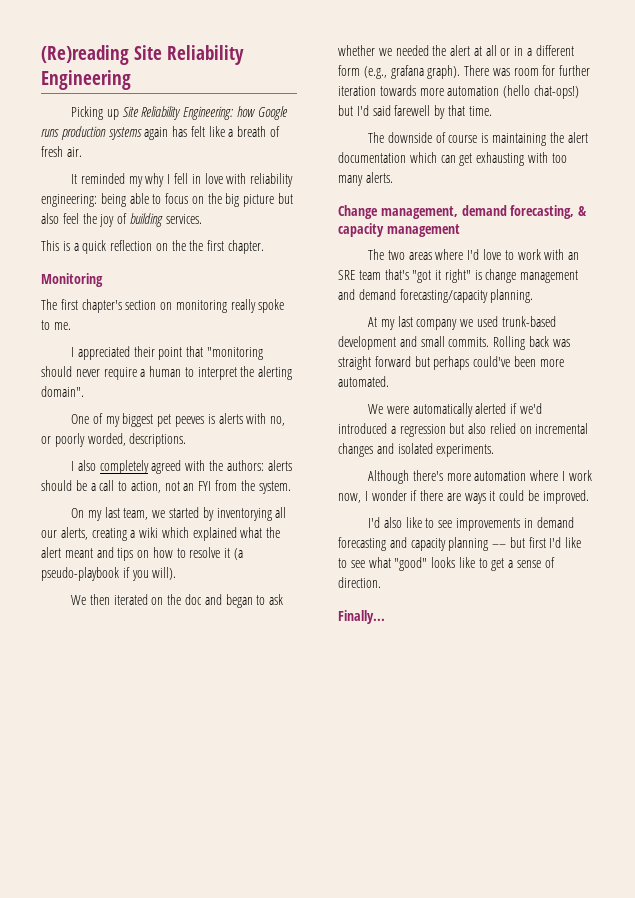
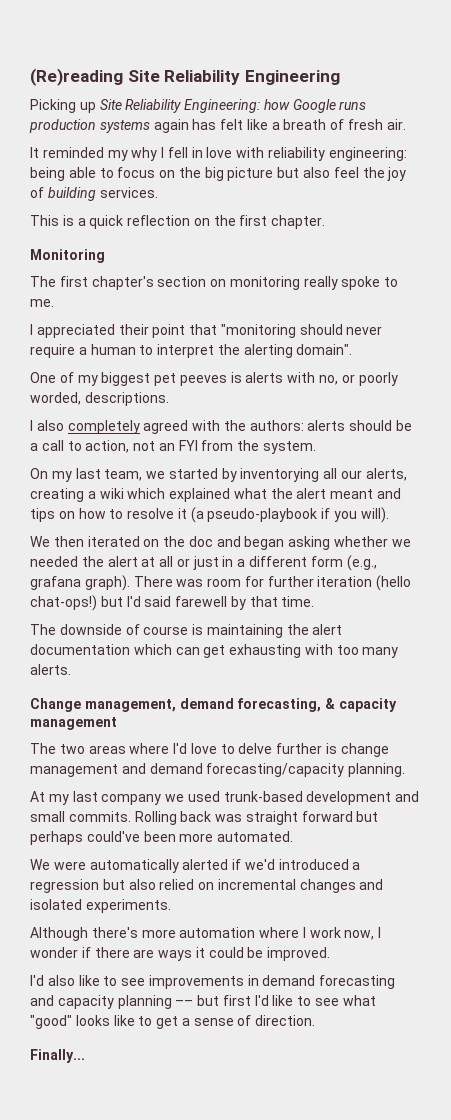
- This is a quick reflection on the the first chapter.
+ This is a quick reflection on the first chapter.
- We then iterated on the doc and began to ask whether we needed the alert at all or in a different form (e.g., grafana graph).
+ We then iterated on the doc and began asking whether we needed the alert at all or just in a different form (e.g., grafana graph).
- There was room for further iteration towards more automation (hello chat-ops!) but I'd said farewell by that time.
+ There was room for further iteration (hello chat-ops!) but I'd said farewell by that time.
- The two areas where I'd love to work with an SRE team that's "got it right" is change management and demand forecasting/capacity planning.
+ The two areas where I'd love to delve further is change management and demand forecasting/capacity planning.

